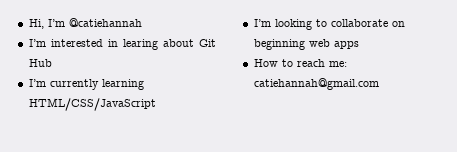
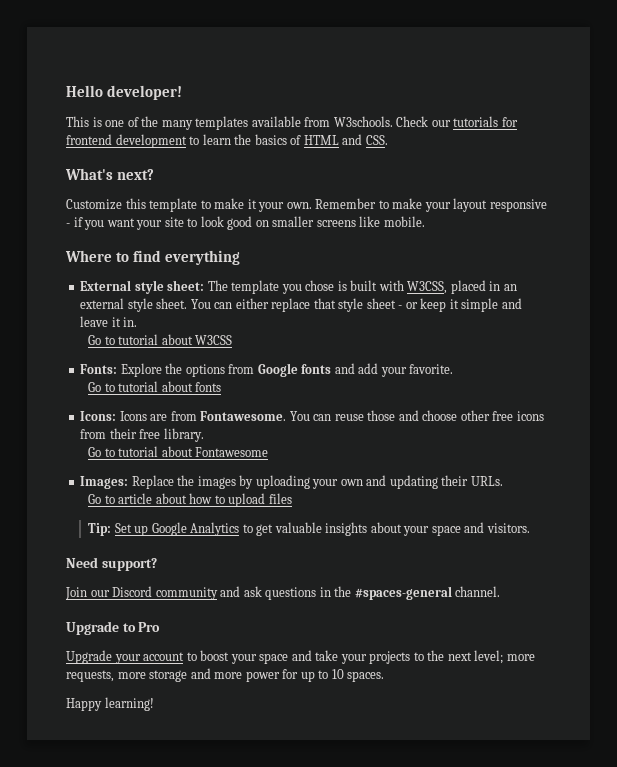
- Hi, I’m @catiehannah
- I’m interested in learing about Git Hub
- I’m currently learning HTML/CSS/JavaScript
- I’m looking to collaborate on beginning web apps
- How to reach me: catiehannah@gmail.com
+ Hello developer!
+ This is one of the many templates available from W3schools. Check our tutorials for frontend development to learn the basics of HTML and CSS.
+ What's next?
+ Customize this template to make it your own. Remember to make your layout responsive - if you want your site to look good on smaller screens like mobile.
+ Where to find everything
+ External style sheet: The template you chose is built with W3CSS, placed in an external style sheet. You can either replace that style sheet - or keep it simple and leave it in.
+ Go to tutorial about W3CSS
+ Fonts: Explore the options from Google fonts and add your favorite.
+ Go to tutorial about fonts
+ Icons: Icons are from Fontawesome. You can reuse those and choose other free icons from their free library.
+ Go to tutorial about Fontawesome
+ Images: Replace the images by uploading your own and updating their URLs.
+ Go to article about how to upload files
+ Tip: Set up Google Analytics to get valuable insights about your space and visitors.
+ Need support?
+ Join our Discord community and ask questions in the #spaces-general channel.
+ Upgrade to Pro
+ Upgrade your account to boost your space and take your projects to the next level; more requests, more storage and more power for up to 10 spaces.
+ Happy learning!

